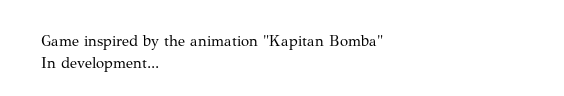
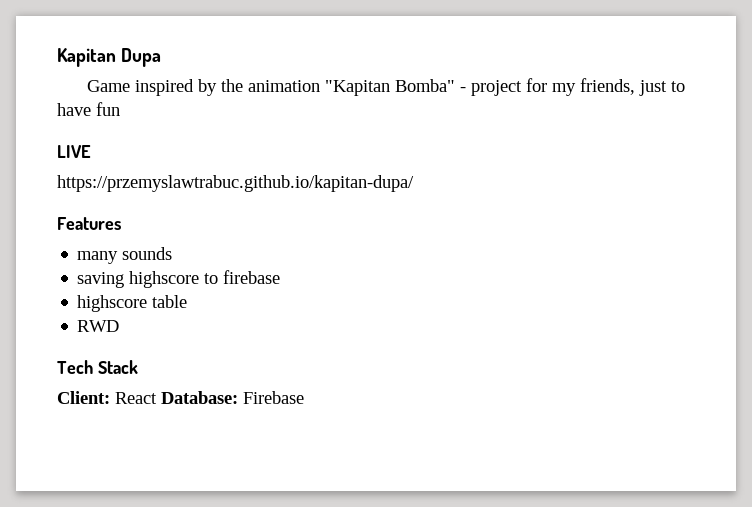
+ Kapitan Dupa
- Game inspired by the animation "Kapitan Bomba"
- In development...
+ Game inspired by the animation "Kapitan Bomba" - project for my friends, just to have fun
+ LIVE
+ https://przemyslawtrabuc.github.io/kapitan-dupa/
+ Features
+ many sounds
+ saving highscore to firebase
+ highscore table
+ RWD
+ Tech Stack
+ Client: React Database: Firebase

